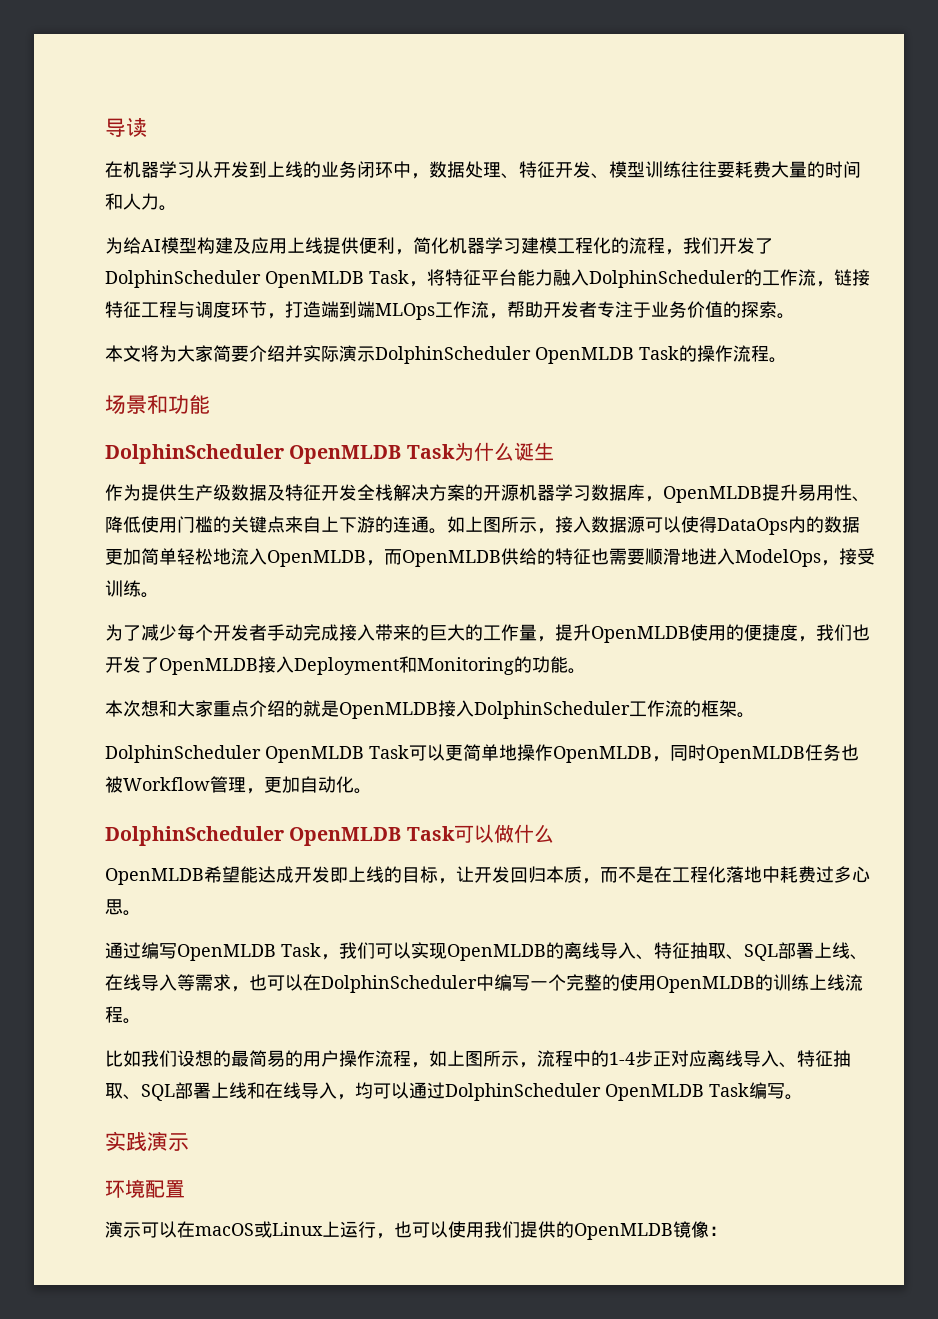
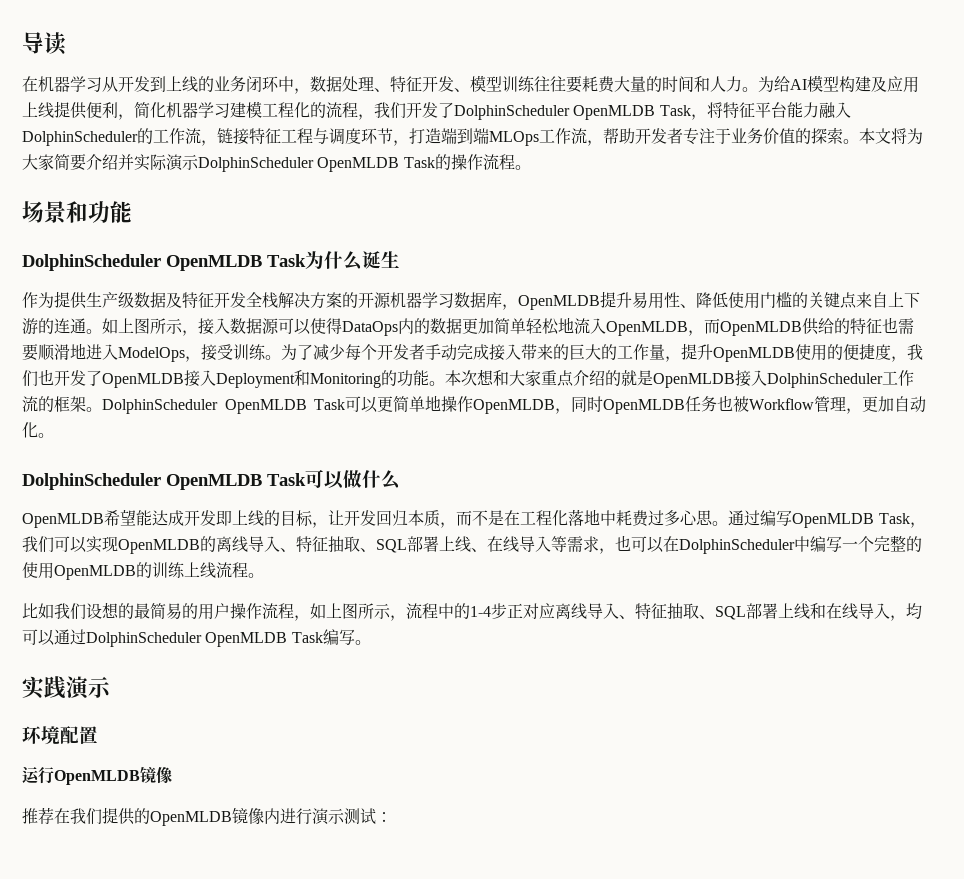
- 在机器学习从开发到上线的业务闭环中，数据处理、特征开发、模型训练往往要耗费大量的时间和人力。
- 为给AI模型构建及应用上线提供便利，简化机器学习建模工程化的流程，我们开发了DolphinScheduler OpenMLDB Task，将特征平台能力融入DolphinScheduler的工作流，链接特征工程与调度环节，打造端到端MLOps工作流，帮助开发者专注于业务价值的探索。
- 本文将为大家简要介绍并实际演示DolphinScheduler OpenMLDB Task的操作流程。
+ 在机器学习从开发到上线的业务闭环中，数据处理、特征开发、模型训练往往要耗费大量的时间和人力。为给AI模型构建及应用上线提供便利，简化机器学习建模工程化的流程，我们开发了DolphinScheduler OpenMLDB Task，将特征平台能力融入DolphinScheduler的工作流，链接特征工程与调度环节，打造端到端MLOps工作流，帮助开发者专注于业务价值的探索。本文将为大家简要介绍并实际演示DolphinScheduler OpenMLDB Task的操作流程。
- 如上图所示，接入数据源可以使得DataOps内的数据更加简单轻松地流入OpenMLDB，而OpenMLDB供给的特征也需要顺滑地进入ModelOps，接受训练。
- 为了减少每个开发者手动完成接入带来的巨大的工作量，提升OpenMLDB使用的便捷度，我们也开发了OpenMLDB接入Deployment和Monitoring的功能。
- 本次想和大家重点介绍的就是OpenMLDB接入DolphinScheduler工作流的框架。
- DolphinScheduler OpenMLDB Task可以更简单地操作OpenMLDB，同时OpenMLDB任务也被Workflow管理，更加自动化。
+ 如上图所示，接入数据源可以使得DataOps内的数据更加简单轻松地流入OpenMLDB，而OpenMLDB供给的特征也需要顺滑地进入ModelOps，接受训练。为了减少每个开发者手动完成接入带来的巨大的工作量，提升OpenMLDB使用的便捷度，我们也开发了OpenMLDB接入Deployment和Monitoring的功能。本次想和大家重点介绍的就是OpenMLDB接入DolphinScheduler工作流的框架。DolphinScheduler OpenMLDB Task可以更简单地操作OpenMLDB，同时OpenMLDB任务也被Workflow管理，更加自动化。
- OpenMLDB希望能达成开发即上线的目标，让开发回归本质，而不是在工程化落地中耗费过多心思。
- 通过编写OpenMLDB Task，我们可以实现OpenMLDB的离线导入、特征抽取、SQL部署上线、在线导入等需求，也可以在DolphinScheduler中编写一个完整的使用OpenMLDB的训练上线流程。
+ OpenMLDB希望能达成开发即上线的目标，让开发回归本质，而不是在工程化落地中耗费过多心思。通过编写OpenMLDB Task，我们可以实现OpenMLDB的离线导入、特征抽取、SQL部署上线、在线导入等需求，也可以在DolphinScheduler中编写一个完整的使用OpenMLDB的训练上线流程。
- 演示可以在macOS或Linux上运行，也可以使用我们提供的OpenMLDB镜像：
+ 运行OpenMLDB镜像
+ 推荐在我们提供的OpenMLDB镜像内进行演示测试：

